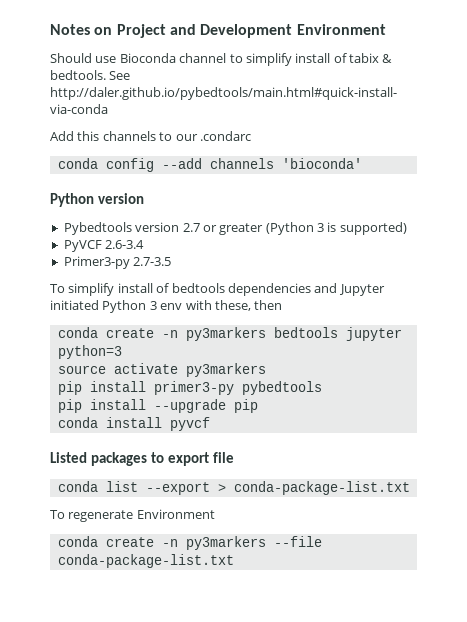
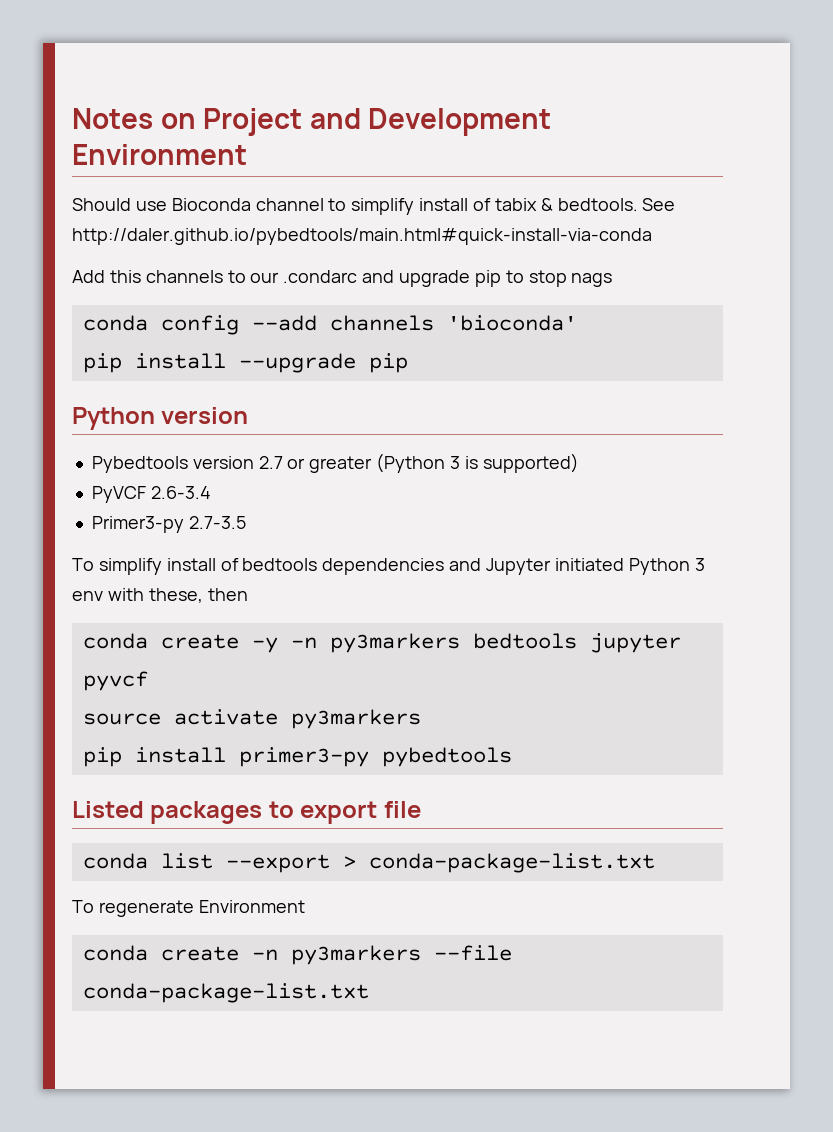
- Add this channels to our .condarc
+ Add this channels to our .condarc and upgrade pip to stop nags
+ pip install --upgrade pip
- conda create -n py3markers bedtools jupyter python=3
+ conda create -y -n py3markers bedtools jupyter pyvcf
- pip install --upgrade pip
- conda install pyvcf

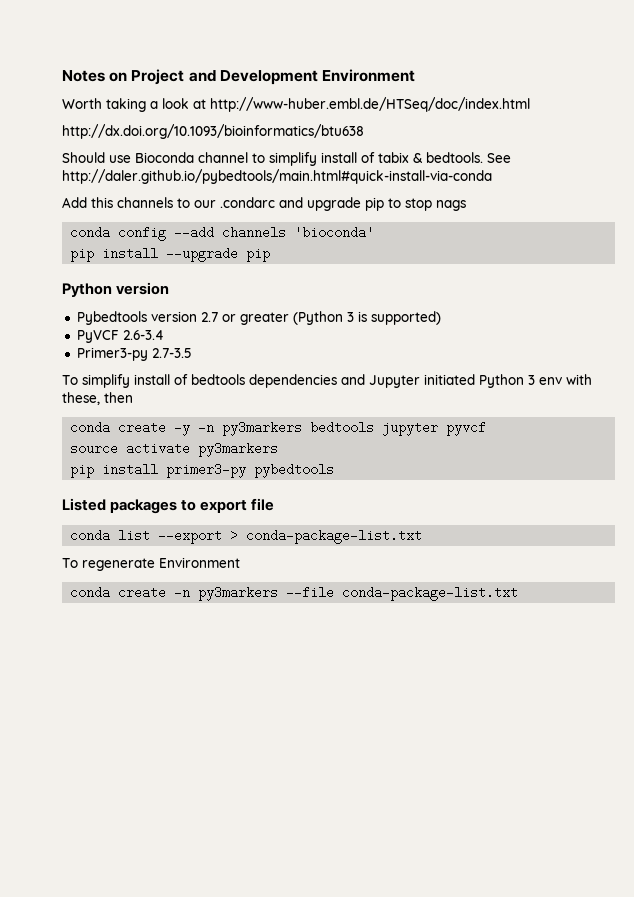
+ Worth taking a look at http://www-huber.embl.de/HTSeq/doc/index.html
+ http://dx.doi.org/10.1093/bioinformatics/btu638

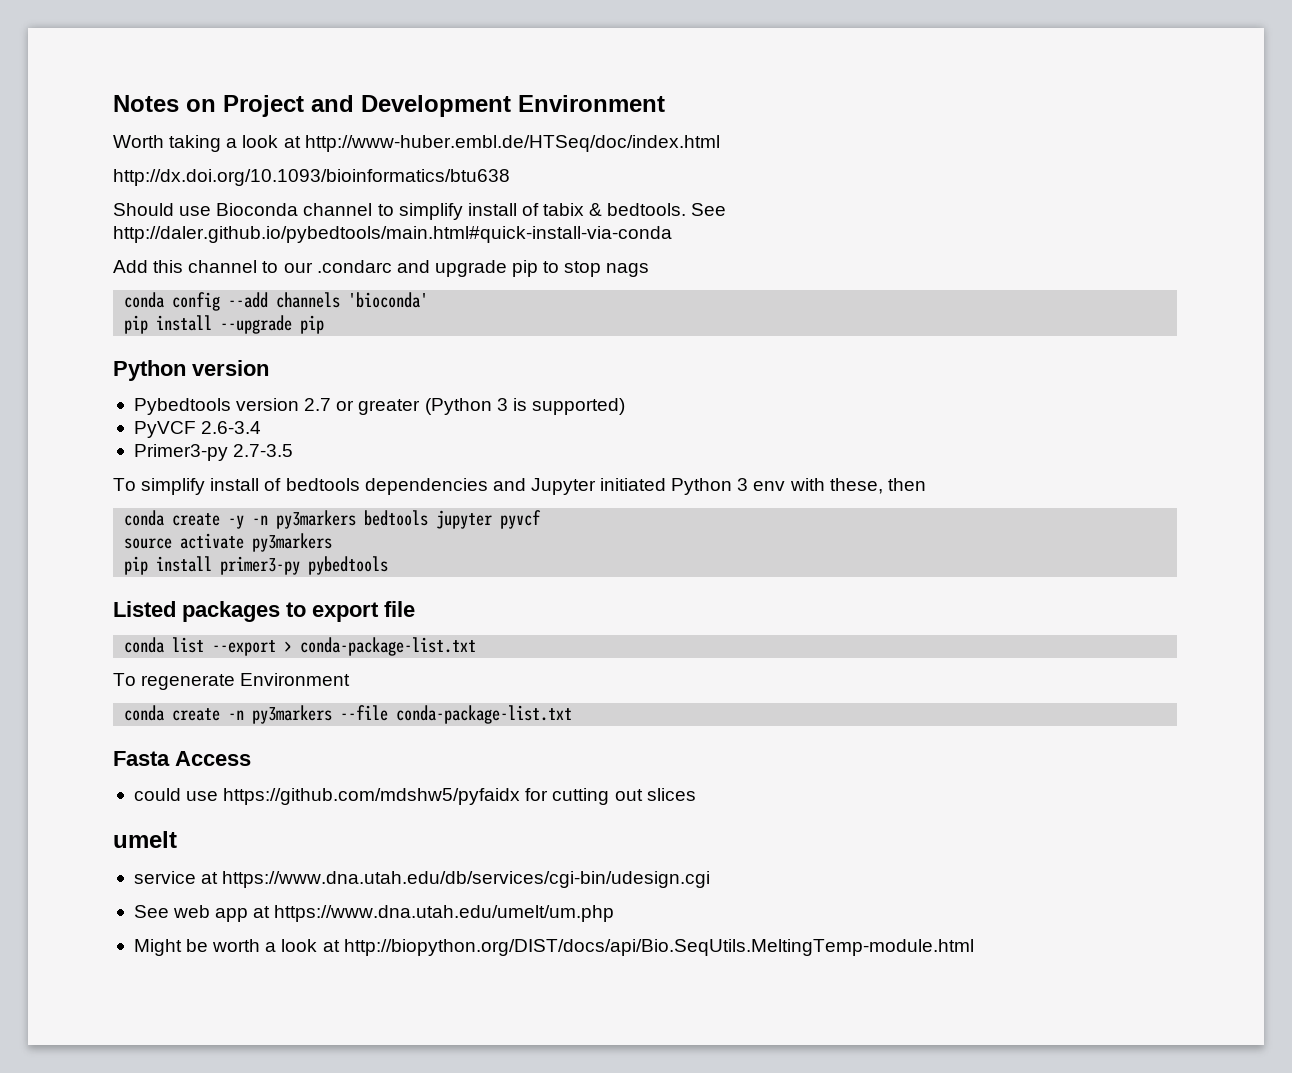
- Add this channels to our .condarc and upgrade pip to stop nags
+ Add this channel to our .condarc and upgrade pip to stop nags
+ Fasta Access
+ could use https://github.com/mdshw5/pyfaidx for cutting out slices
+ umelt
+ service at https://www.dna.utah.edu/db/services/cgi-bin/udesign.cgi
+ See web app at https://www.dna.utah.edu/umelt/um.php
+ Might be worth a look at http://biopython.org/DIST/docs/api/Bio.SeqUtils.MeltingTemp-module.html

